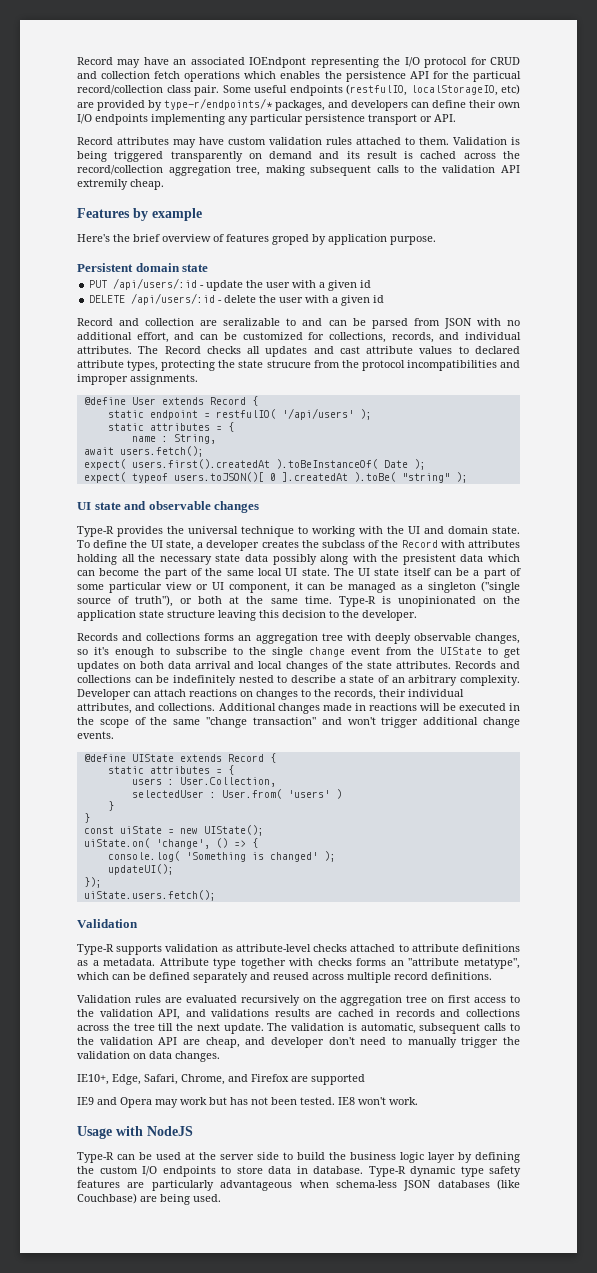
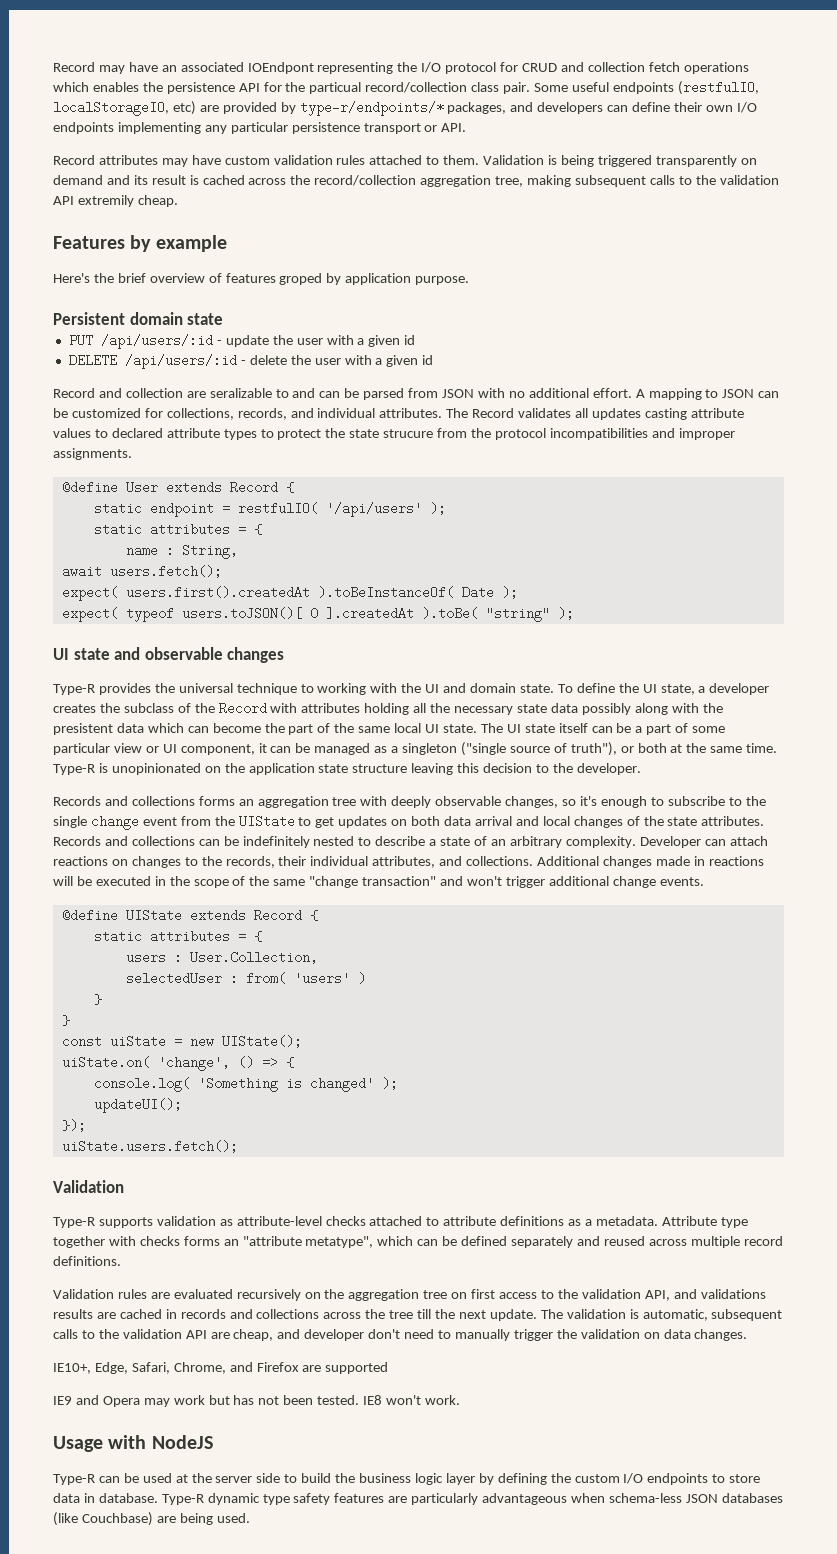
- Record and collection are seralizable to and can be parsed from JSON with no additional effort, and can be customized for collections, records, and individual attributes.
+ Record and collection are seralizable to and can be parsed from JSON with no additional effort. A mapping to JSON can be customized for collections, records, and individual attributes.
- The Record checks all updates and cast attribute values to declared attribute types, protecting the state strucure from the protocol incompatibilities and improper assignments.
+ The Record validates all updates casting attribute values to declared attribute types to protect the state strucure from the protocol incompatibilities and improper assignments.
- selectedUser : User.from( 'users' )
+ selectedUser : from( 'users' )

